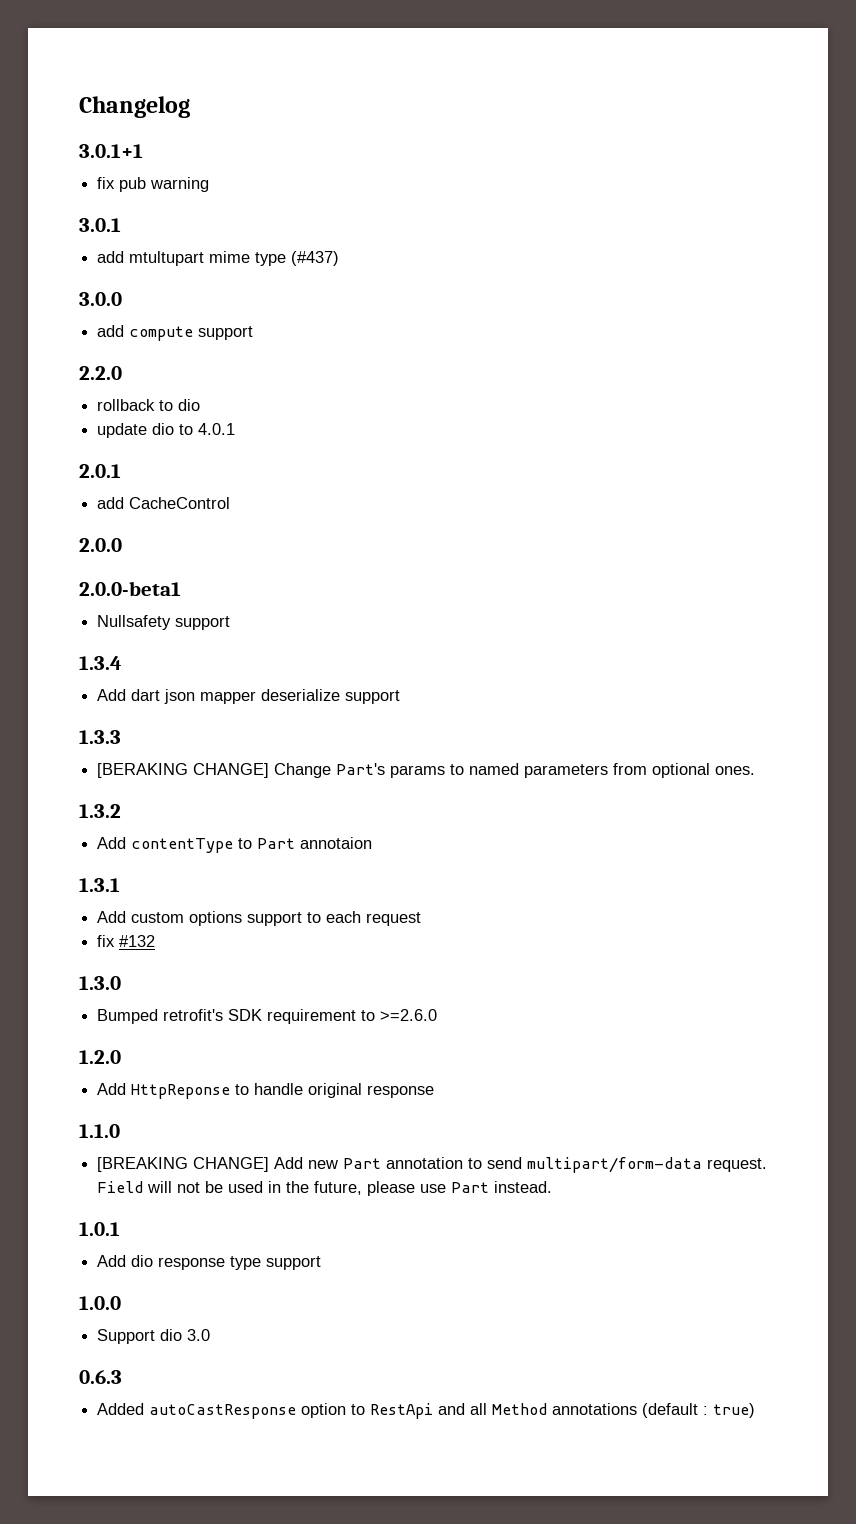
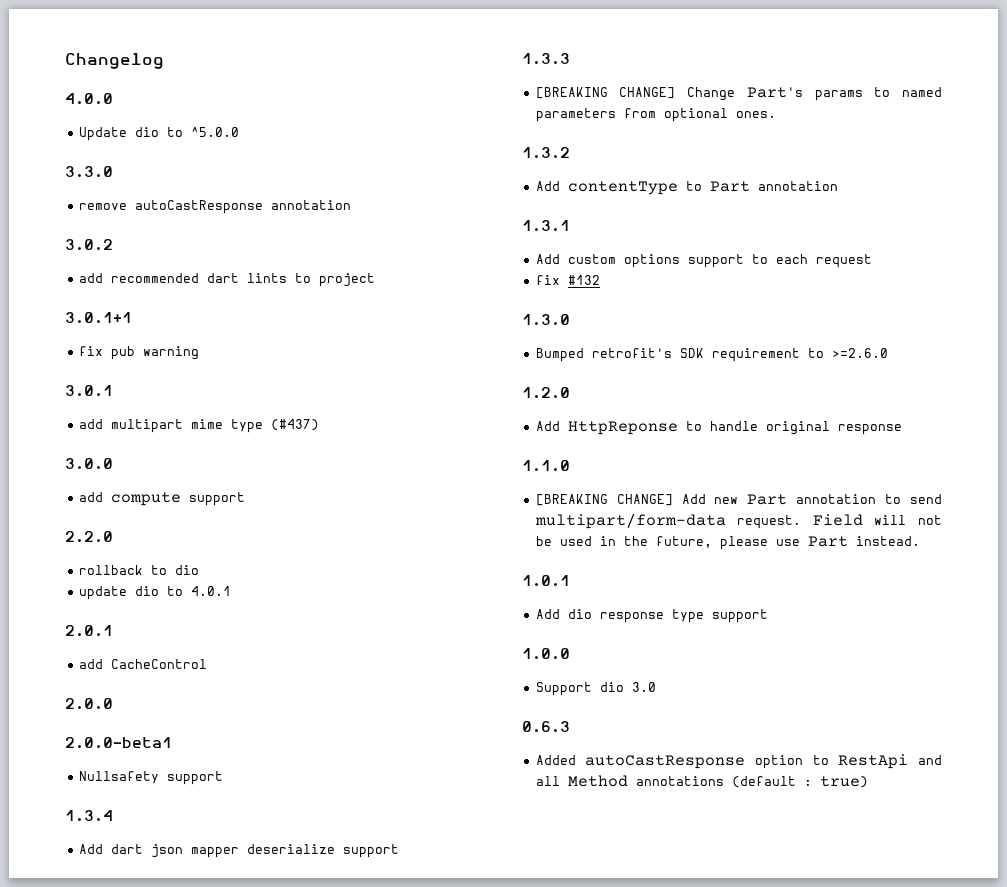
+ 4.0.0
+ Update dio to ^5.0.0
+ 3.3.0
+ remove autoCastResponse annotation
+ 3.0.2
+ add recommended dart lints to project
- add mtultupart mime type (#437)
+ add multipart mime type (#437)
- [BERAKING CHANGE] Change Part's params to named parameters from optional ones.
+ [BREAKING CHANGE] Change Part's params to named parameters from optional ones.
- Add contentType to Part annotaion
+ Add contentType to Part annotation

